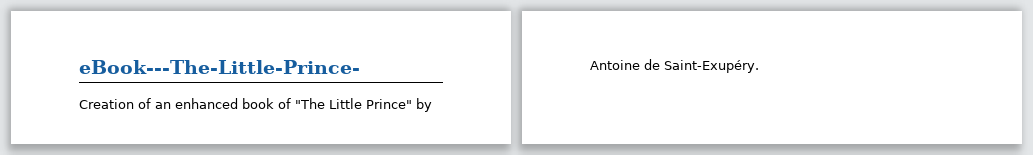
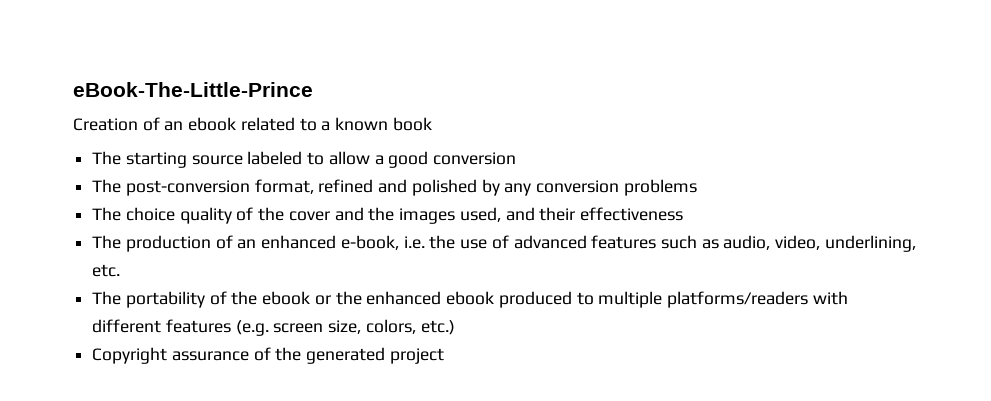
- eBook---The-Little-Prince-
+ eBook-The-Little-Prince
- Creation of an enhanced book of "The Little Prince" by Antoine de Saint-Exupéry.
+ Creation of an ebook related to a known book
+ The starting source labeled to allow a good conversion
+ The post-conversion format, refined and polished by any conversion problems
+ The choice quality of the cover and the images used, and their effectiveness
+ The production of an enhanced e-book, i.e. the use of advanced features such as audio, video, underlining, etc.
+ The portability of the ebook or the enhanced ebook produced to multiple platforms/readers with different features (e.g. screen size, colors, etc.)
+ Copyright assurance of the generated project

